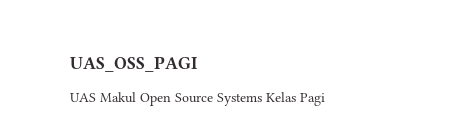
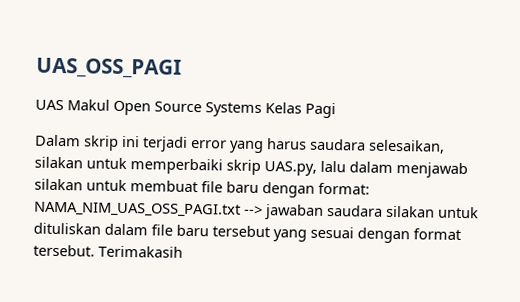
+ Dalam skrip ini terjadi error yang harus saudara selesaikan, silakan untuk memperbaiki skrip UAS.py, lalu dalam menjawab silakan untuk membuat file baru dengan format: NAMA_NIM_UAS_OSS_PAGI.txt --> jawaban saudara silakan untuk dituliskan dalam file baru tersebut yang sesuai dengan format tersebut. Terimakasih

